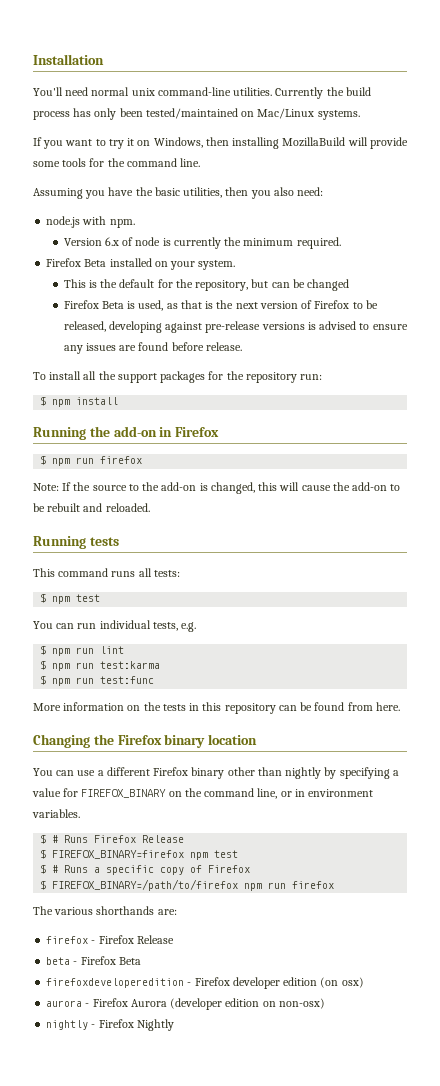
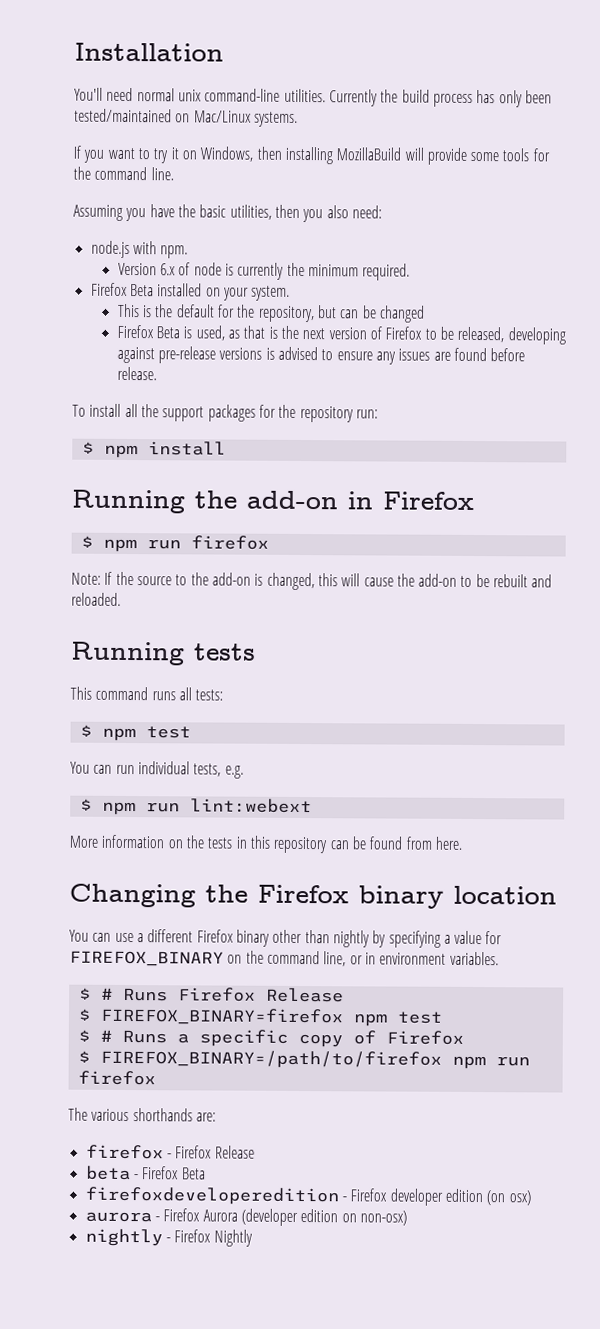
- $ npm run lint
- $ npm run test:karma
- $ npm run test:func
+ $ npm run lint:webext

